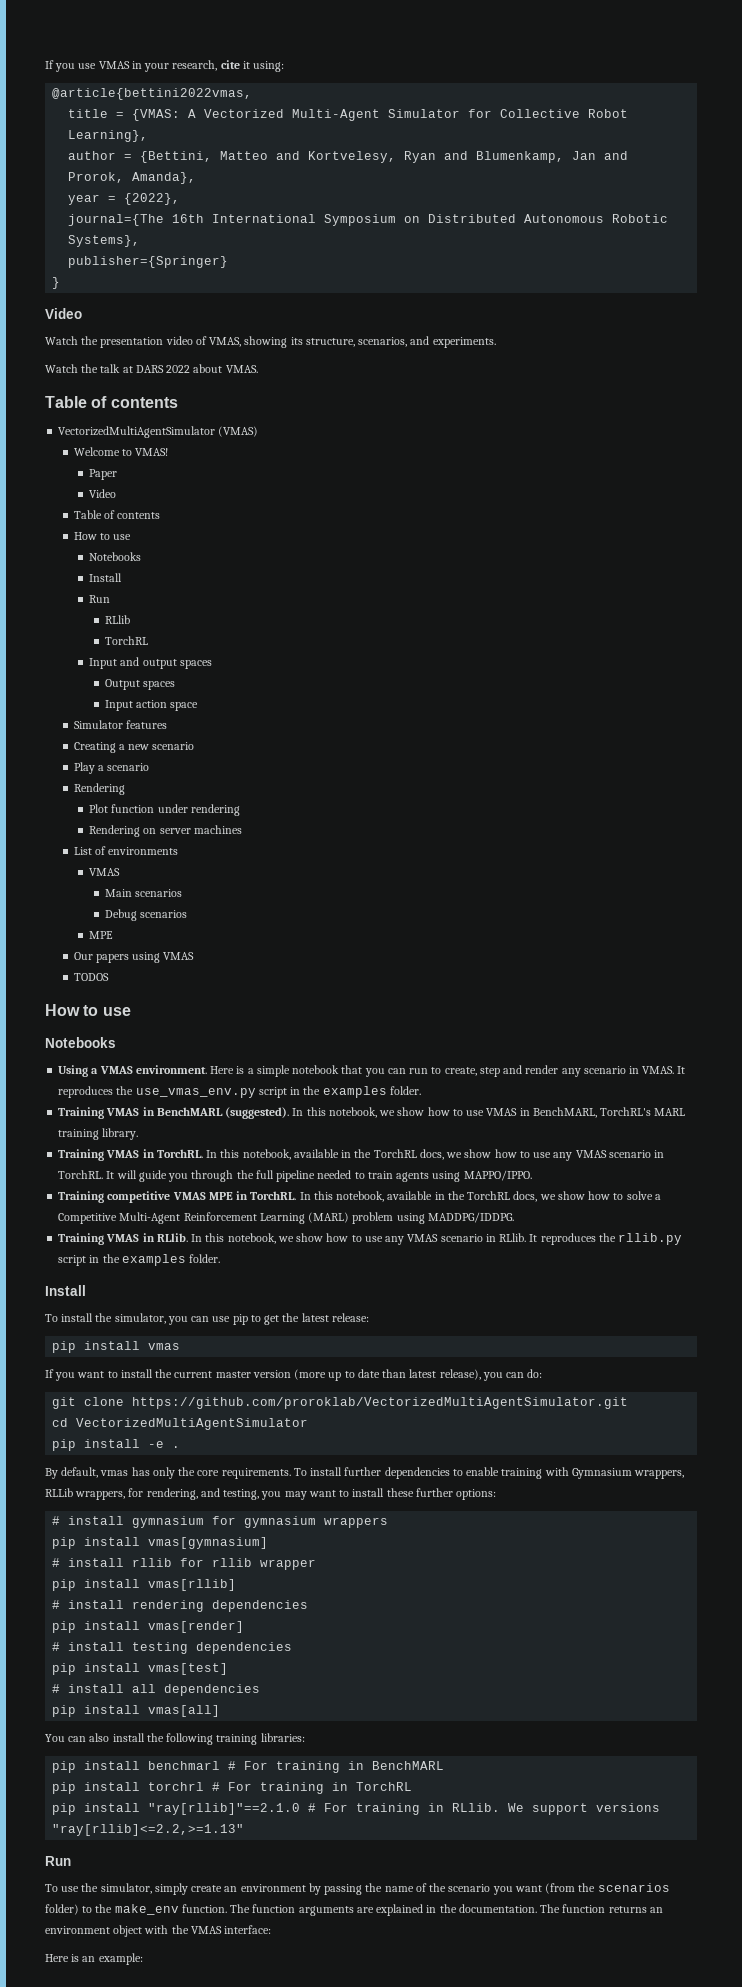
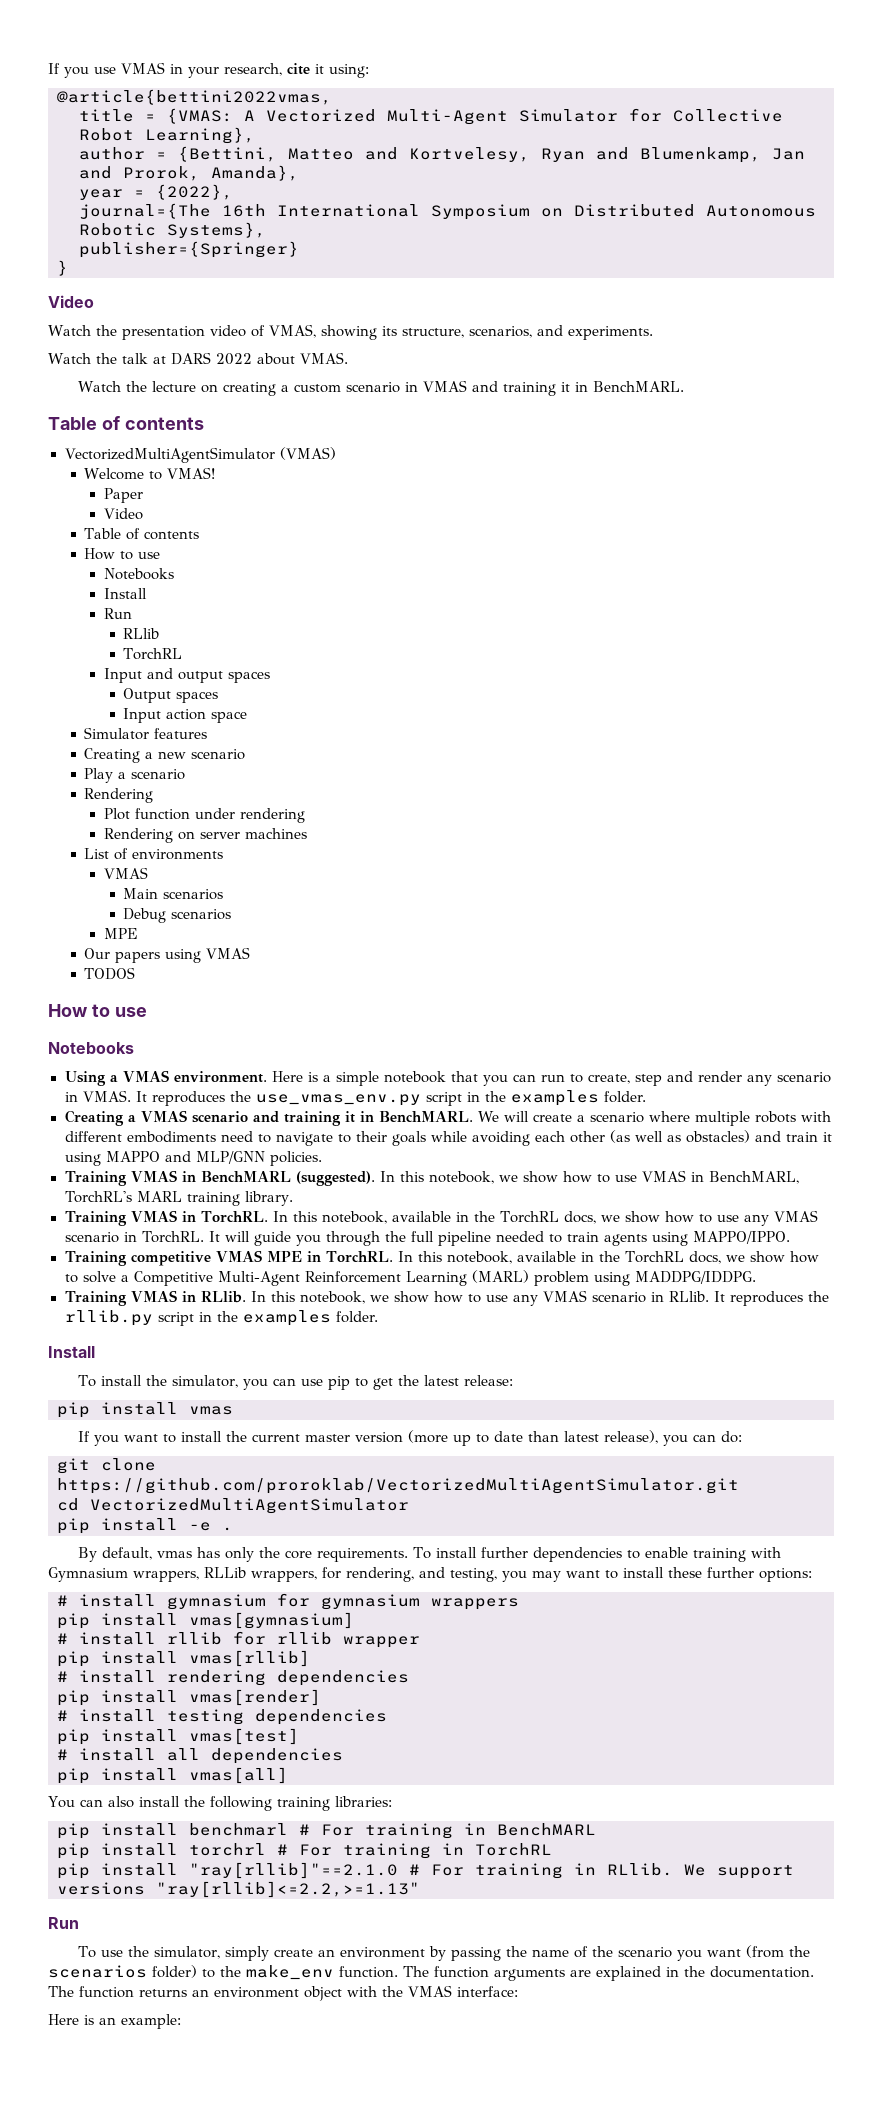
+ Watch the lecture on creating a custom scenario in VMAS and training it in BenchMARL.
+ Creating a VMAS scenario and training it in BenchMARL. We will create a scenario where multiple robots with different embodiments need to navigate to their goals while avoiding each other (as well as obstacles) and train it using MAPPO and MLP/GNN policies.

